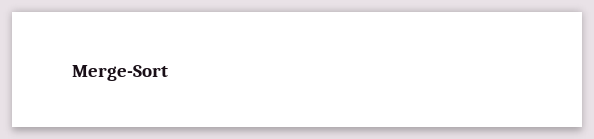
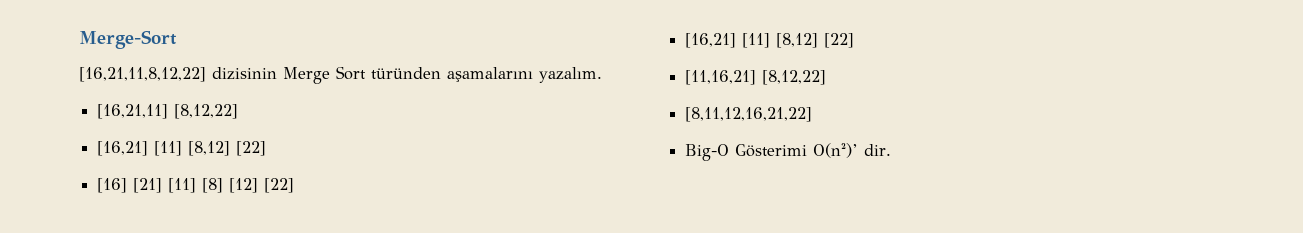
+ [16,21,11,8,12,22] dizisinin Merge Sort türünden aşamalarını yazalım.
+ [16,21,11] [8,12,22]
+ [16,21] [11] [8,12] [22]
+ [16] [21] [11] [8] [12] [22]
+ [16,21] [11] [8,12] [22]
+ [11,16,21] [8,12,22]
+ [8,11,12,16,21,22]
+ Big-O Gösterimi O(n²)’ dir.

